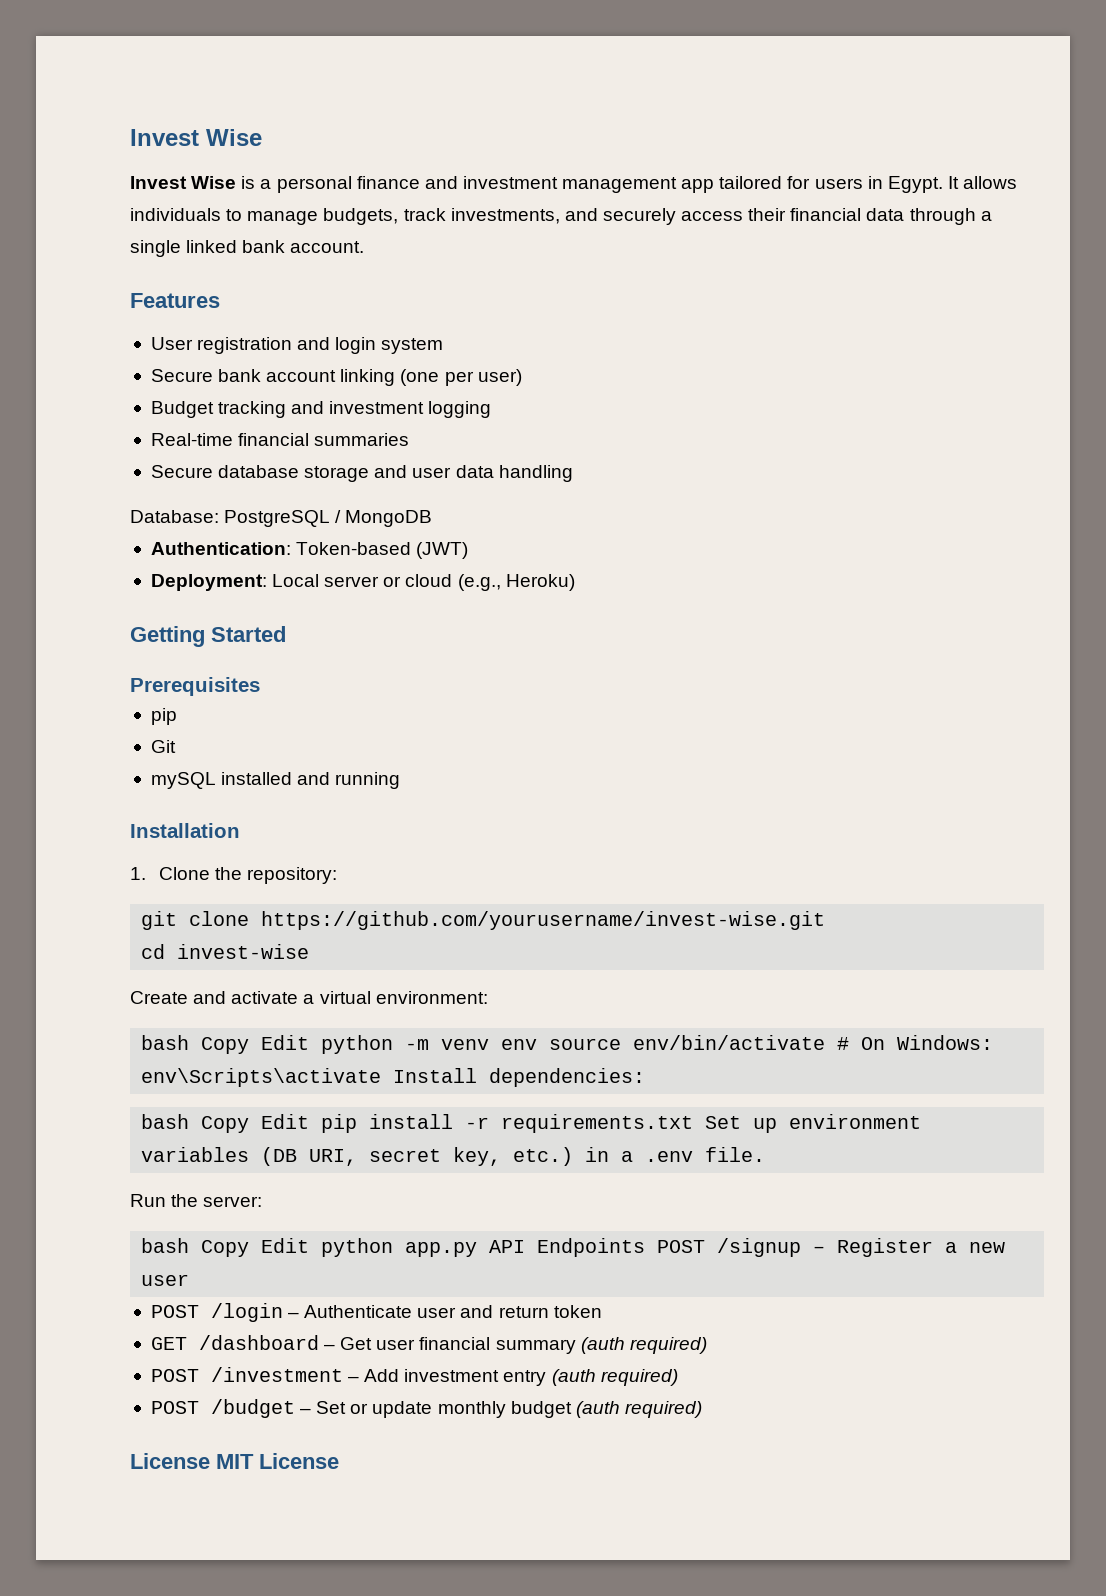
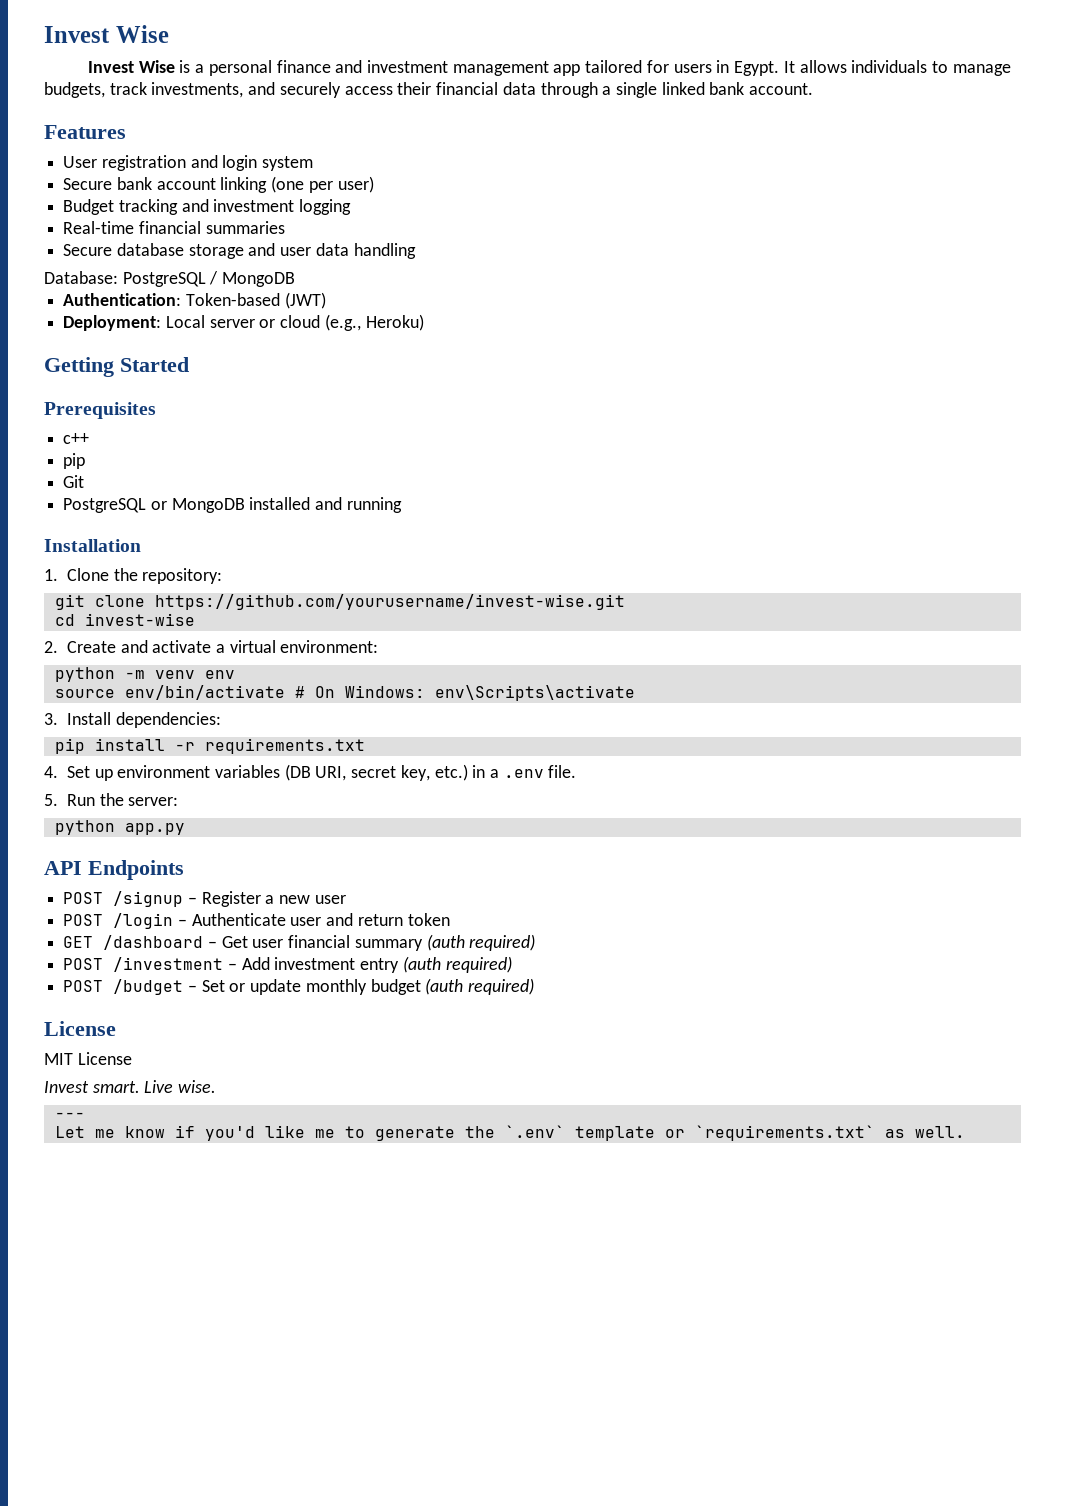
+ c++
- mySQL installed and running
+ PostgreSQL or MongoDB installed and running
- Create and activate a virtual environment:
+ 2. Create and activate a virtual environment:
- bash Copy Edit python -m venv env source env/bin/activate # On Windows: env\Scripts\activate Install dependencies:
+ python -m venv env
+ source env/bin/activate # On Windows: env\Scripts\activate
+ 3. Install dependencies:
- bash Copy Edit pip install -r requirements.txt Set up environment variables (DB URI, secret key, etc.) in a .env file.
+ pip install -r requirements.txt
+ 4. Set up environment variables (DB URI, secret key, etc.) in a .env file.
- Run the server:
+ 5. Run the server:
- bash Copy Edit python app.py API Endpoints POST /signup – Register a new user
+ python app.py
+ API Endpoints
+ POST /signup – Register a new user
  POST /budget – Set or update monthly budget (auth required)
- License MIT License
+ License
+ MIT License
+ Invest smart. Live wise.
+ ---
+ Let me know if you'd like me to generate the `.env` template or `requirements.txt` as well.

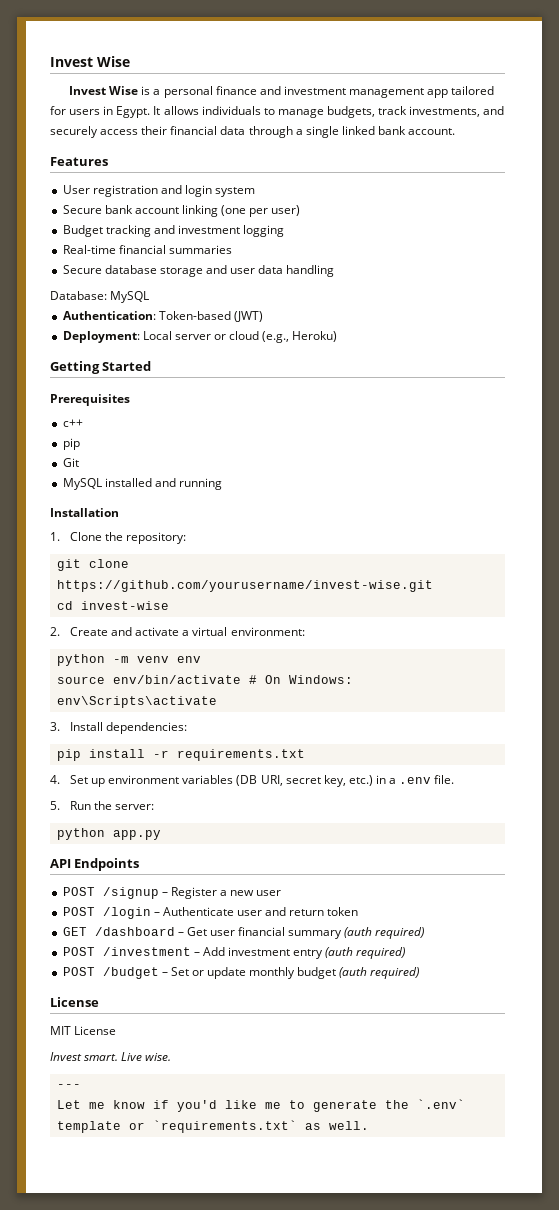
- Database: PostgreSQL / MongoDB
+ Database: MySQL
- PostgreSQL or MongoDB installed and running
+ MySQL installed and running

